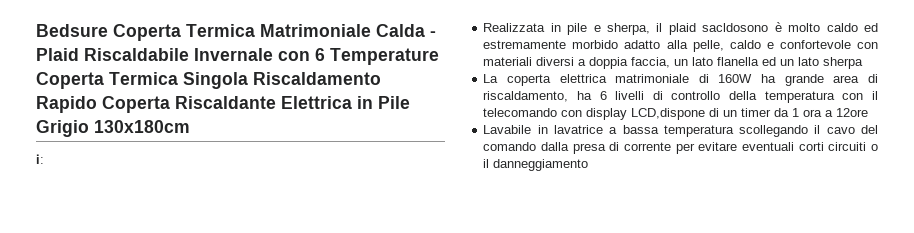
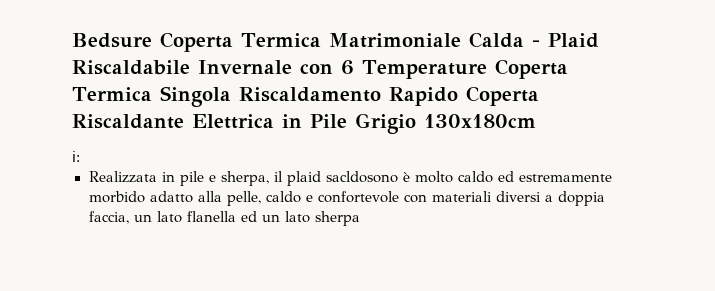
- La coperta elettrica matrimoniale di 160W ha grande area di riscaldamento, ha 6 livelli di controllo della temperatura con il telecomando con display LCD,dispone di un timer da 1 ora a 12ore
- Lavabile in lavatrice a bassa temperatura scollegando il cavo del comando dalla presa di corrente per evitare eventuali corti circuiti o il danneggiamento

